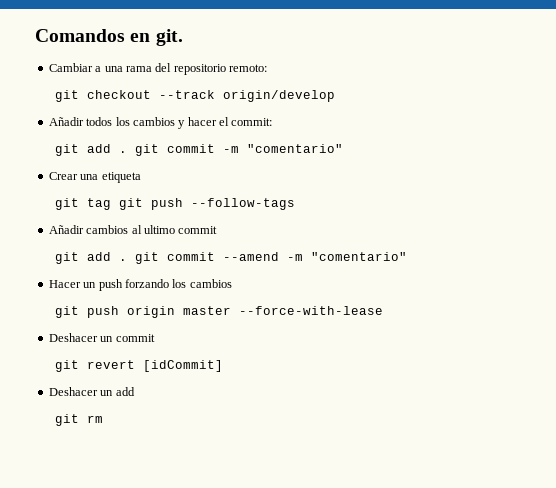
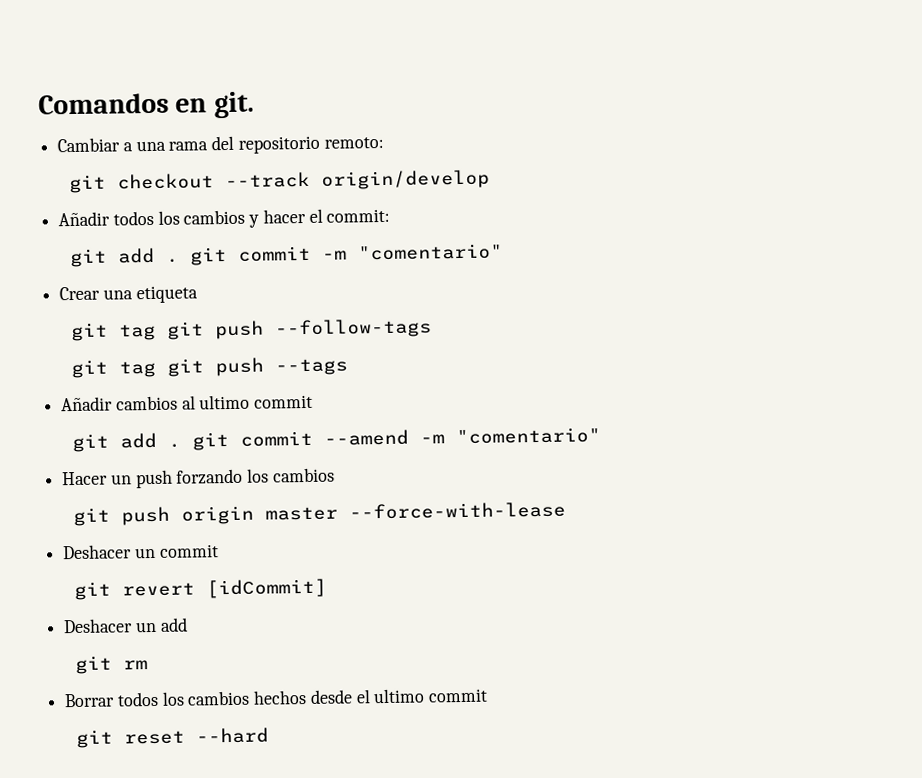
+ git tag git push --tags
+ Borrar todos los cambios hechos desde el ultimo commit
+ git reset --hard

